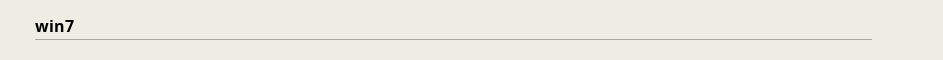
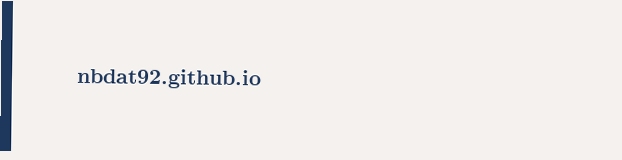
- win7
+ nbdat92.github.io

